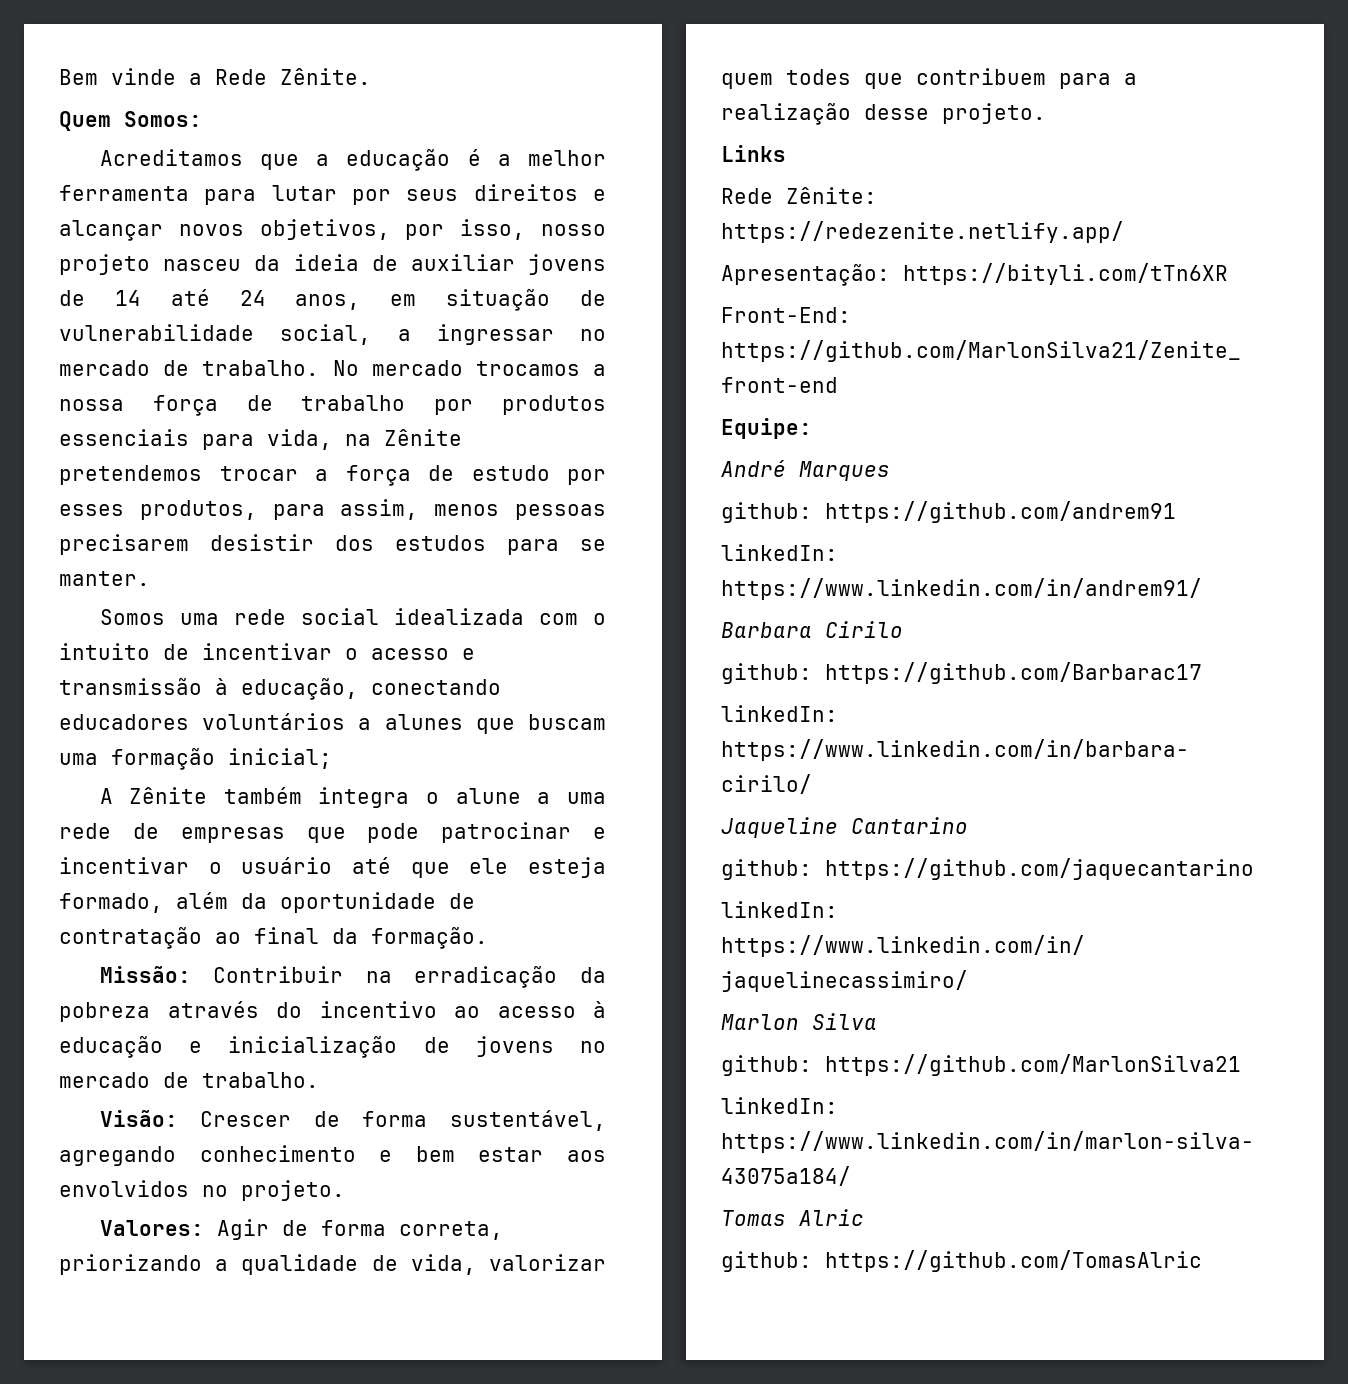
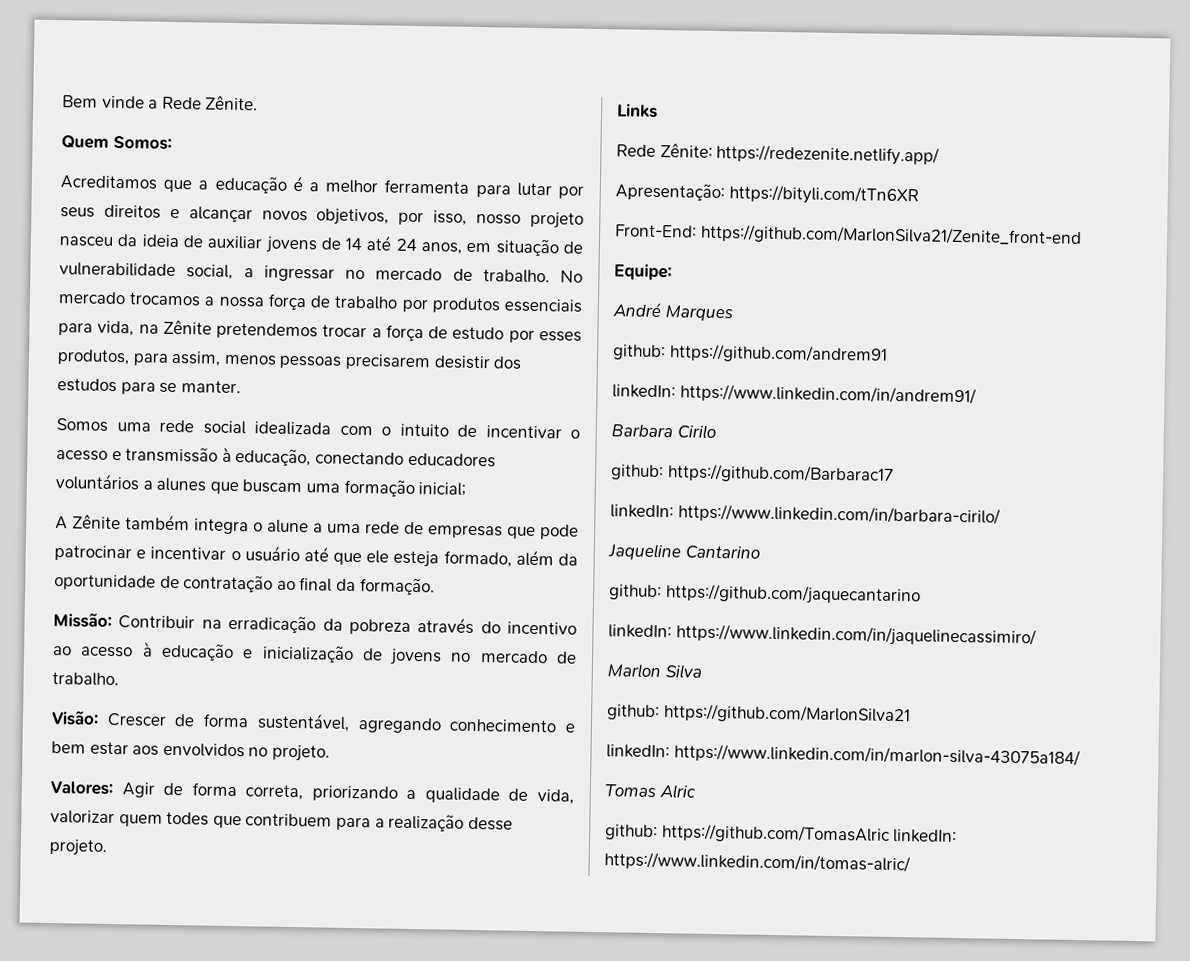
- github: https://github.com/TomasAlric
+ github: https://github.com/TomasAlric linkedIn: https://www.linkedin.com/in/tomas-alric/

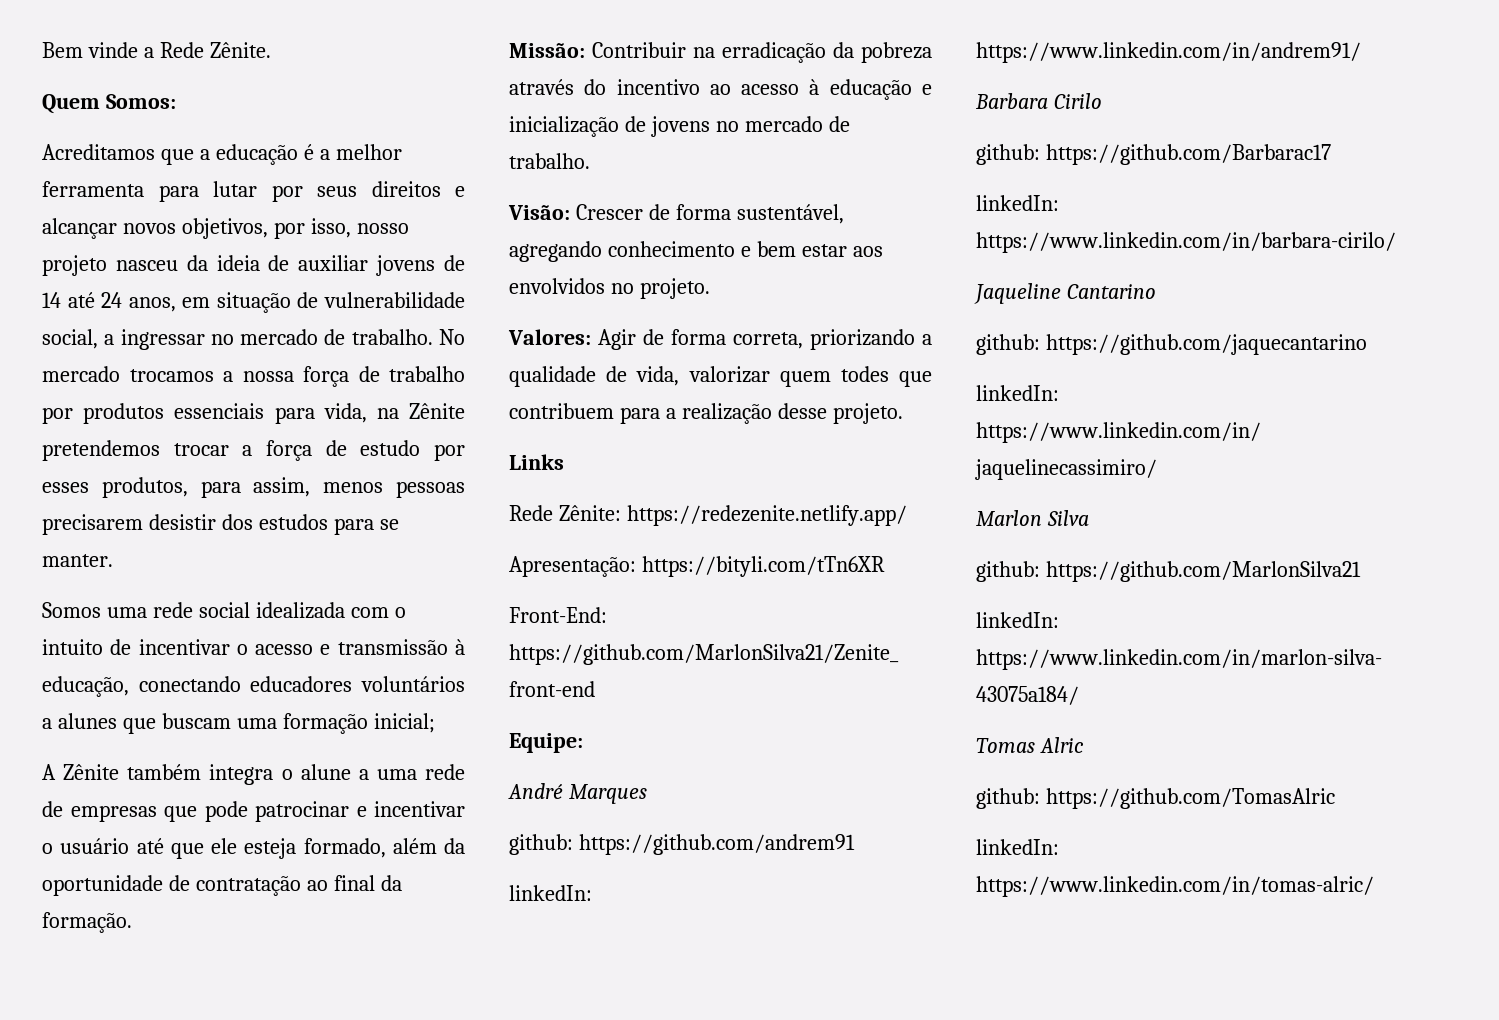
- github: https://github.com/TomasAlric linkedIn: https://www.linkedin.com/in/tomas-alric/
+ github: https://github.com/TomasAlric
+ linkedIn: https://www.linkedin.com/in/tomas-alric/

